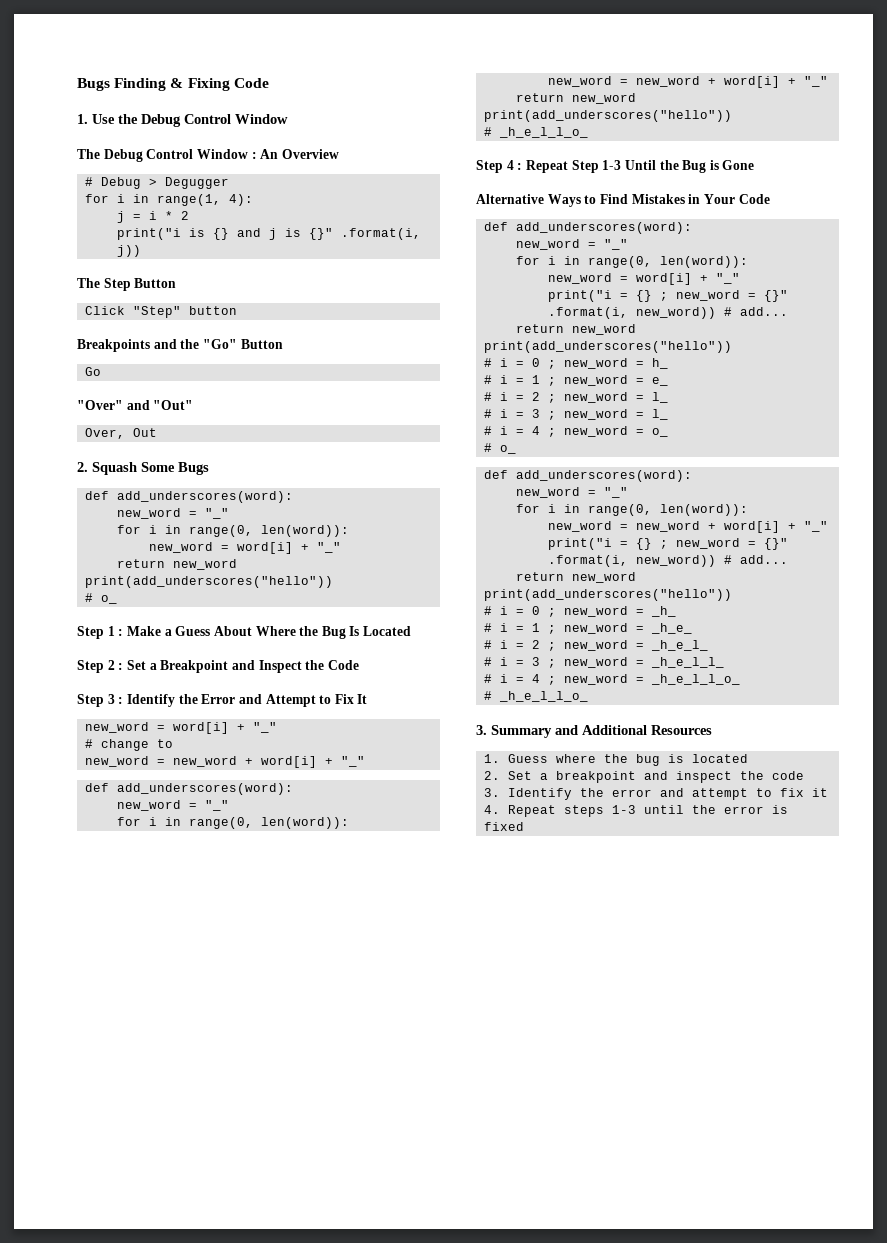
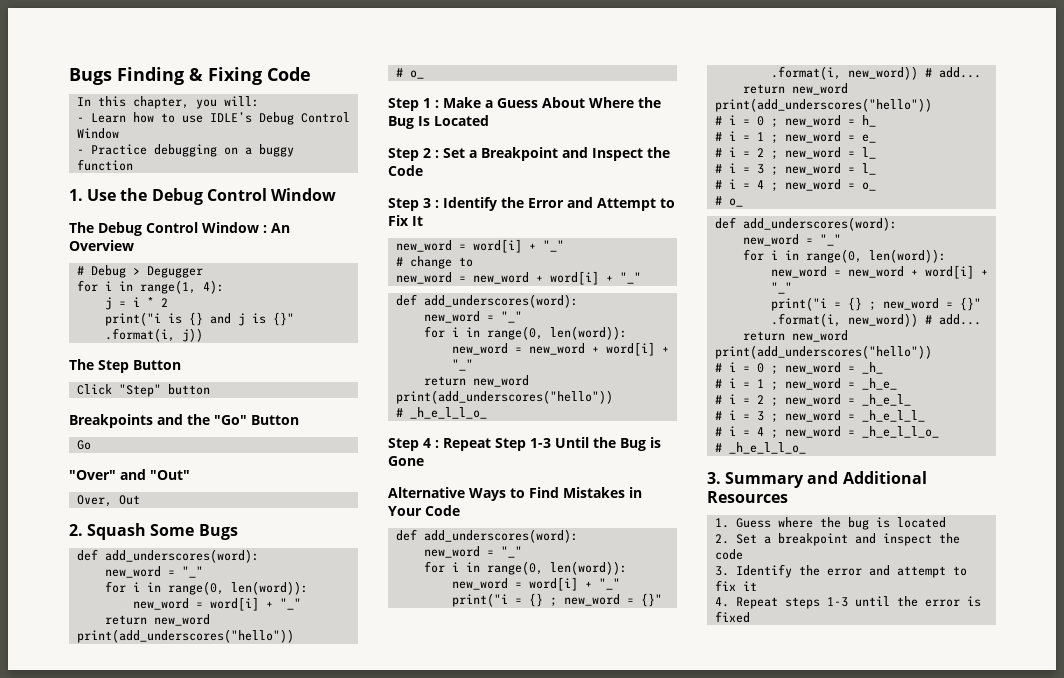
+ In this chapter, you will:
+ - Learn how to use IDLE’s Debug Control Window
+ - Practice debugging on a buggy function

